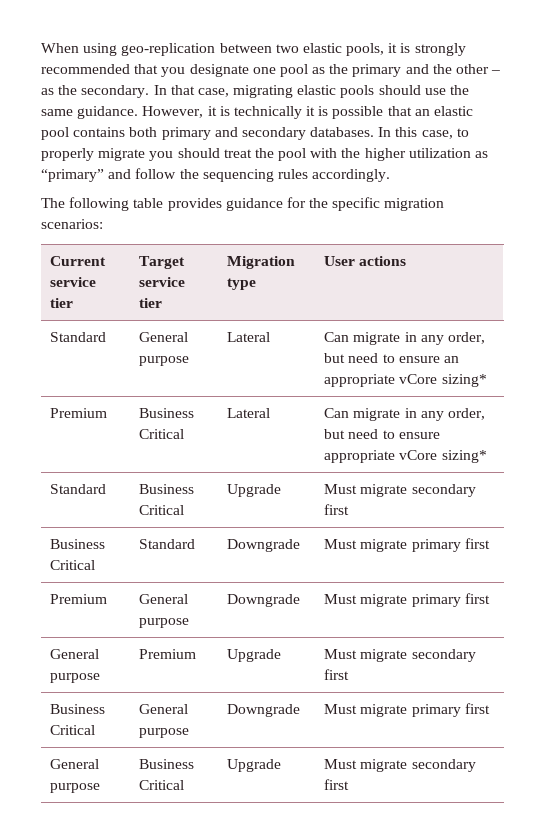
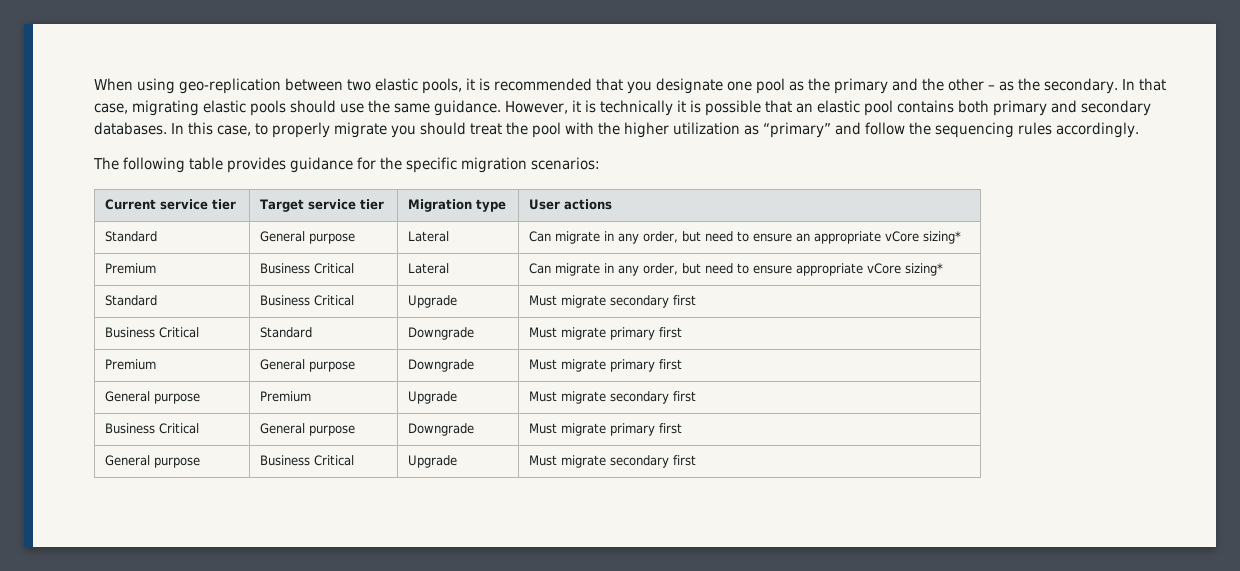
- When using geo-replication between two elastic pools, it is strongly recommended that you designate one pool as the primary and the other – as the secondary.
+ When using geo-replication between two elastic pools, it is recommended that you designate one pool as the primary and the other – as the secondary.

